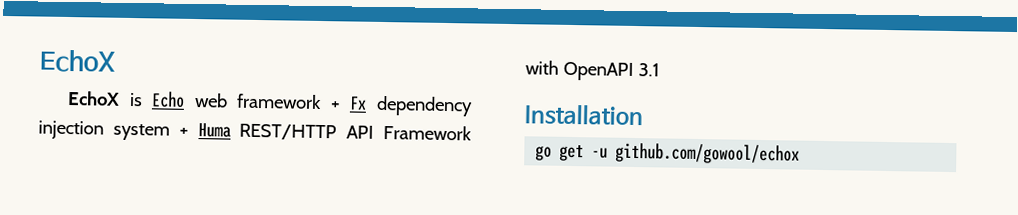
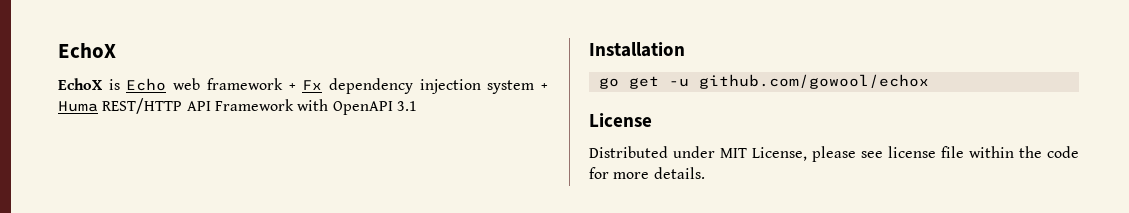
+ License
+ Distributed under MIT License, please see license file within the code for more details.

